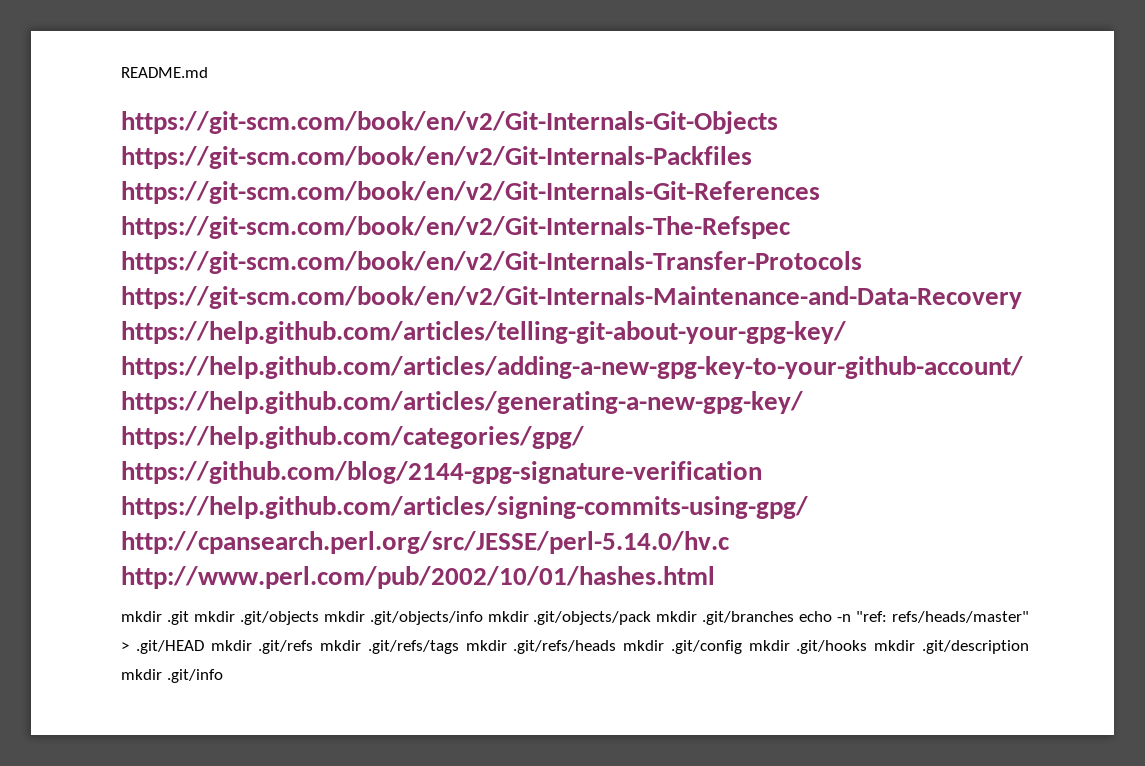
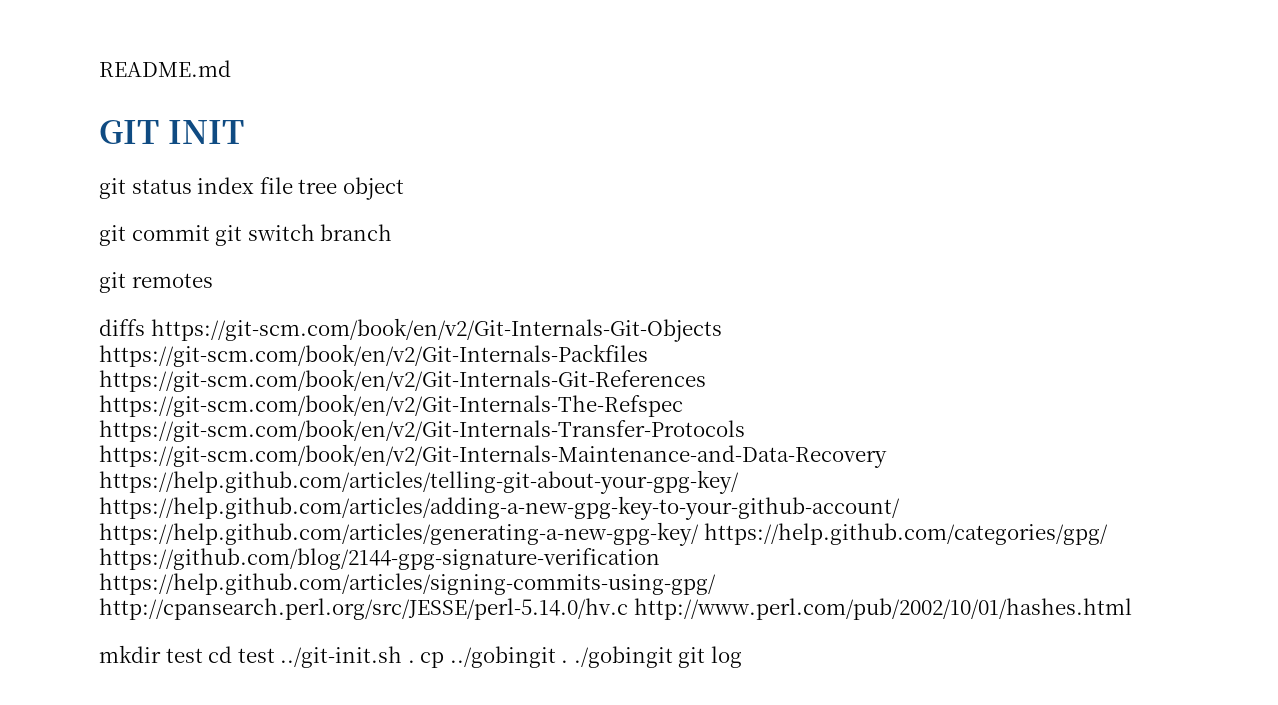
- https://git-scm.com/book/en/v2/Git-Internals-Git-Objects https://git-scm.com/book/en/v2/Git-Internals-Packfiles https://git-scm.com/book/en/v2/Git-Internals-Git-References https://git-scm.com/book/en/v2/Git-Internals-The-Refspec https://git-scm.com/book/en/v2/Git-Internals-Transfer-Protocols https://git-scm.com/book/en/v2/Git-Internals-Maintenance-and-Data-Recovery https://help.github.com/articles/telling-git-about-your-gpg-key/ https://help.github.com/articles/adding-a-new-gpg-key-to-your-github-account/ https://help.github.com/articles/generating-a-new-gpg-key/ https://help.github.com/categories/gpg/ https://github.com/blog/2144-gpg-signature-verification https://help.github.com/articles/signing-commits-using-gpg/ http://cpansearch.perl.org/src/JESSE/perl-5.14.0/hv.c http://www.perl.com/pub/2002/10/01/hashes.html
+ GIT INIT
+ git status index file tree object
+ git commit git switch branch
+ git remotes
+ diffs https://git-scm.com/book/en/v2/Git-Internals-Git-Objects https://git-scm.com/book/en/v2/Git-Internals-Packfiles https://git-scm.com/book/en/v2/Git-Internals-Git-References https://git-scm.com/book/en/v2/Git-Internals-The-Refspec https://git-scm.com/book/en/v2/Git-Internals-Transfer-Protocols https://git-scm.com/book/en/v2/Git-Internals-Maintenance-and-Data-Recovery https://help.github.com/articles/telling-git-about-your-gpg-key/ https://help.github.com/articles/adding-a-new-gpg-key-to-your-github-account/ https://help.github.com/articles/generating-a-new-gpg-key/ https://help.github.com/categories/gpg/ https://github.com/blog/2144-gpg-signature-verification https://help.github.com/articles/signing-commits-using-gpg/ http://cpansearch.perl.org/src/JESSE/perl-5.14.0/hv.c http://www.perl.com/pub/2002/10/01/hashes.html
- mkdir .git mkdir .git/objects mkdir .git/objects/info mkdir .git/objects/pack mkdir .git/branches echo -n "ref: refs/heads/master" > .git/HEAD mkdir .git/refs mkdir .git/refs/tags mkdir .git/refs/heads mkdir .git/config mkdir .git/hooks mkdir .git/description mkdir .git/info
+ mkdir test cd test ../git-init.sh . cp ../gobingit . ./gobingit git log

